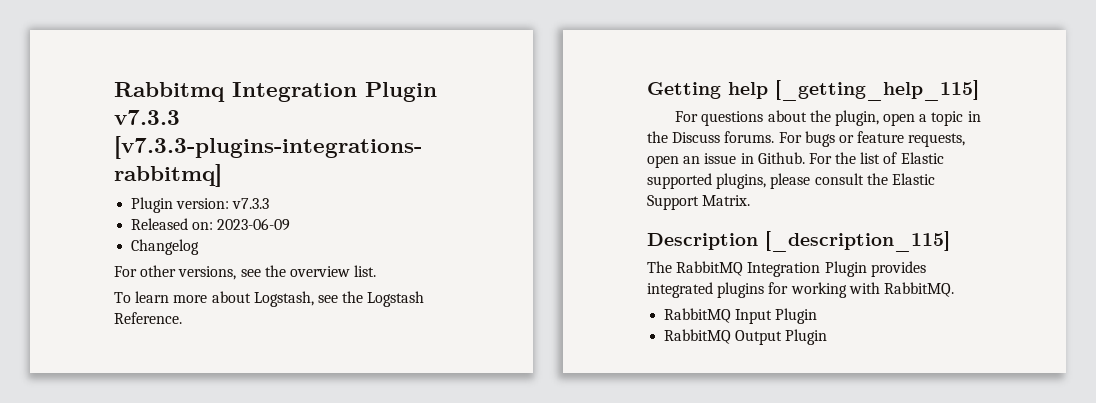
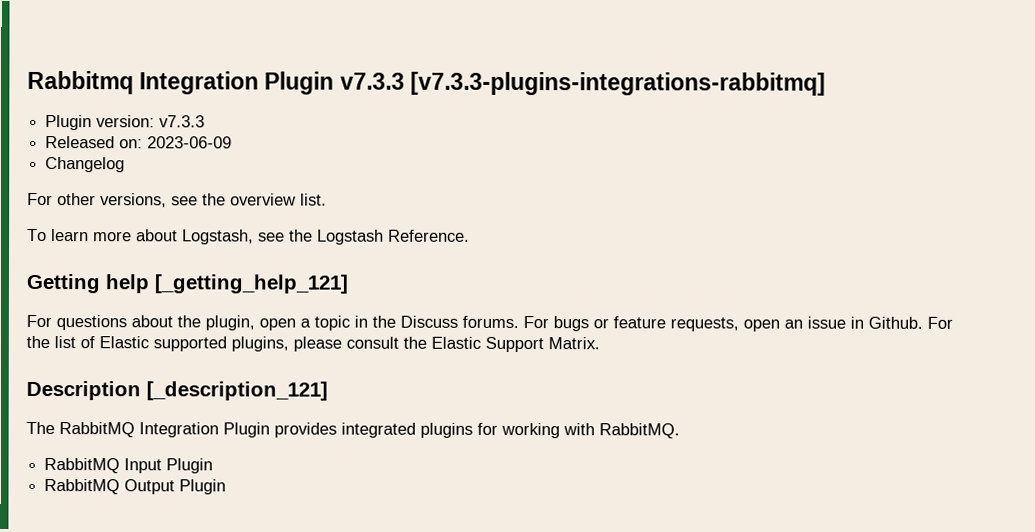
- Getting help [_getting_help_115]
+ Getting help [_getting_help_121]
- Description [_description_115]
+ Description [_description_121]

